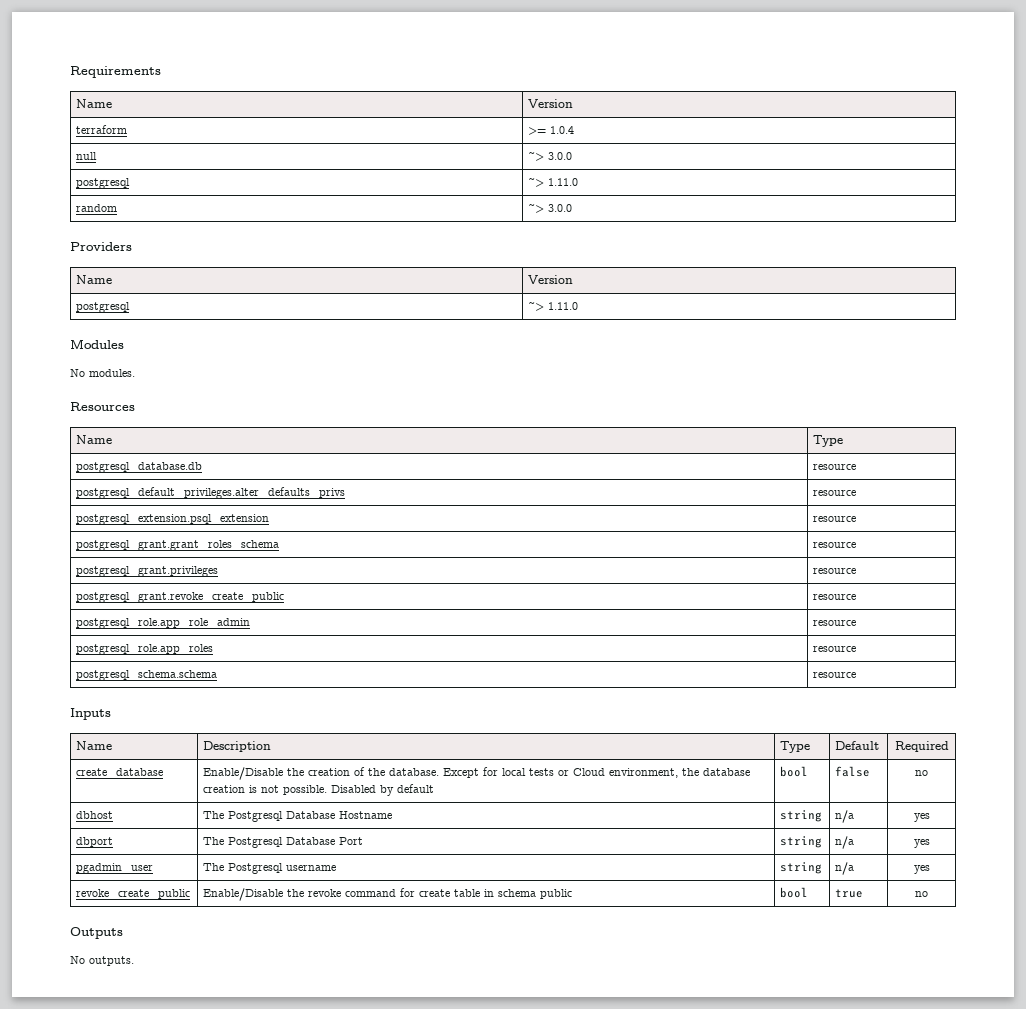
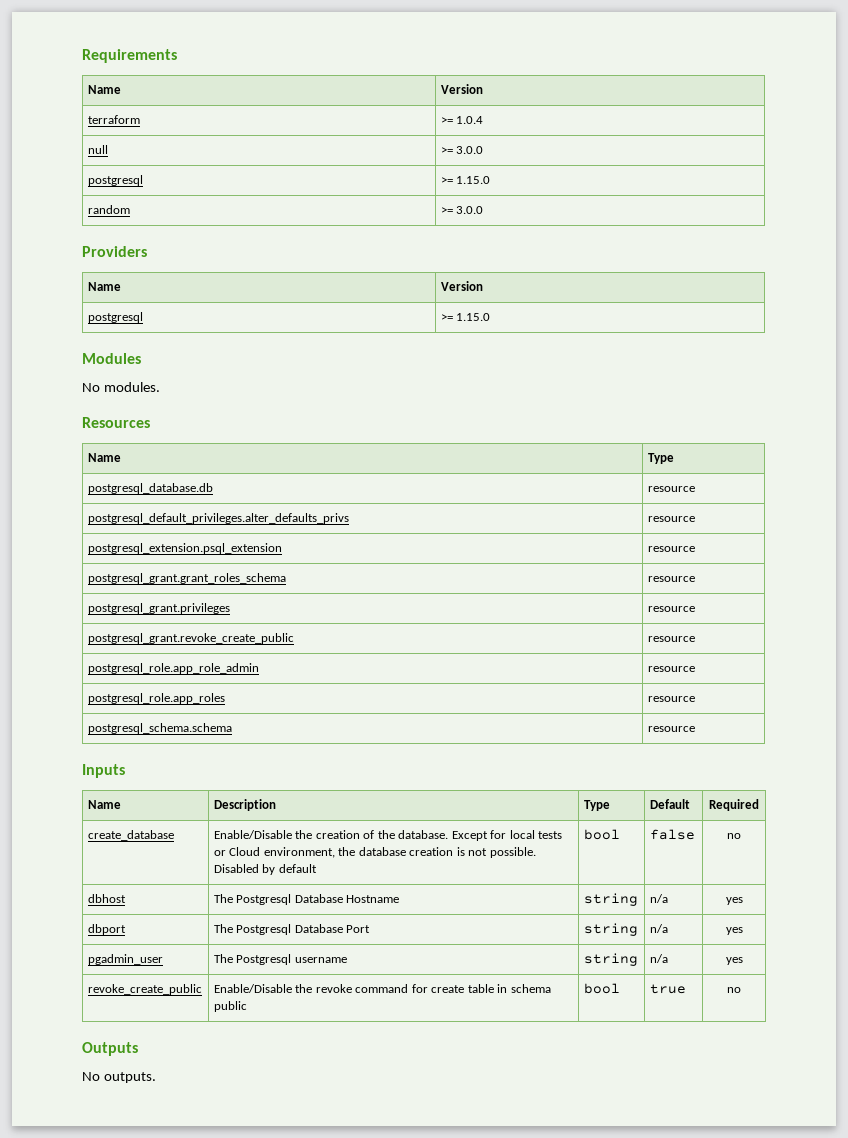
- null | ~> 3.0.0
- postgresql | ~> 1.11.0
+ null | >= 3.0.0
+ postgresql | >= 1.15.0
- random | ~> 3.0.0
+ random | >= 3.0.0
  Providers
  Name | Version
- postgresql | ~> 1.11.0
+ postgresql | >= 1.15.0

